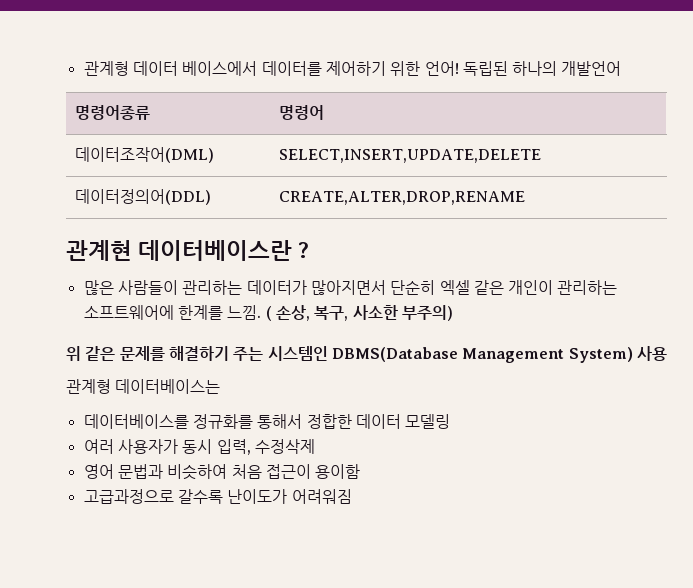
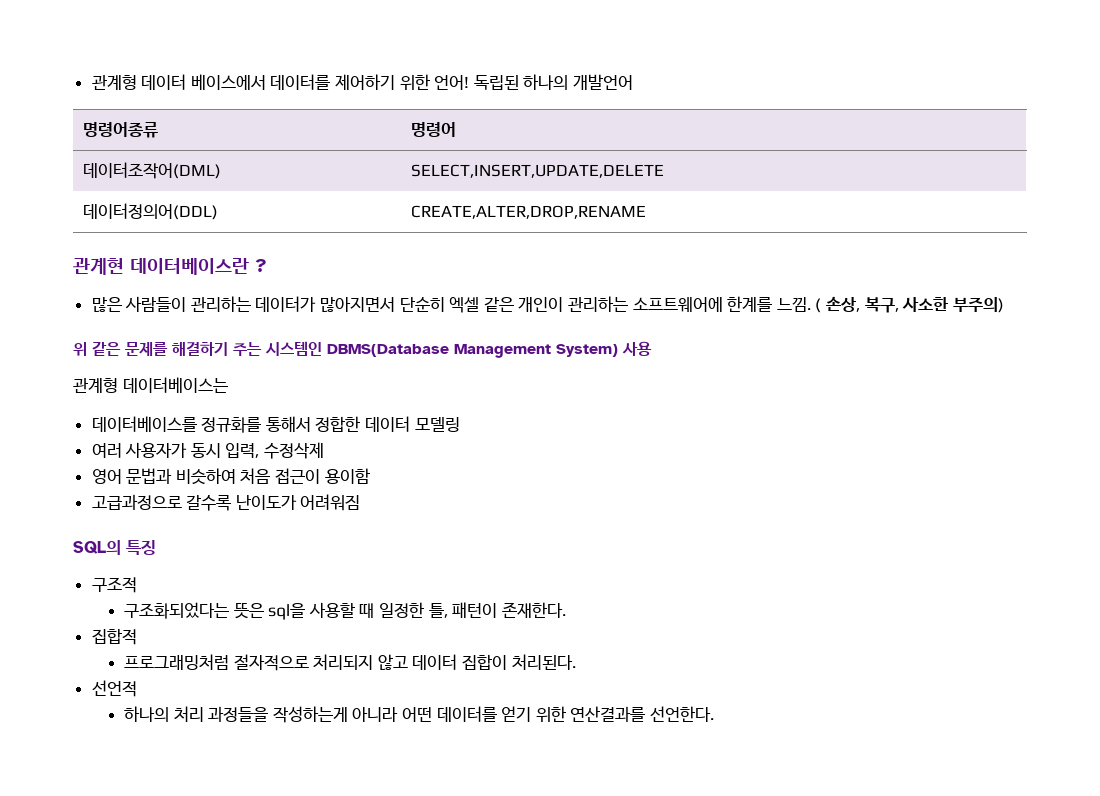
+ SQL의 특징
+ 구조적
+ 구조화되었다는 뜻은 sql을 사용할 때 일정한 틀, 패턴이 존재한다.
+ 집합적
+ 프로그래밍처럼 절자적으로 처리되지 않고 데이터 집합이 처리된다.
+ 선언적
+ 하나의 처리 과정들을 작성하는게 아니라 어떤 데이터를 얻기 위한 연산결과를 선언한다.

